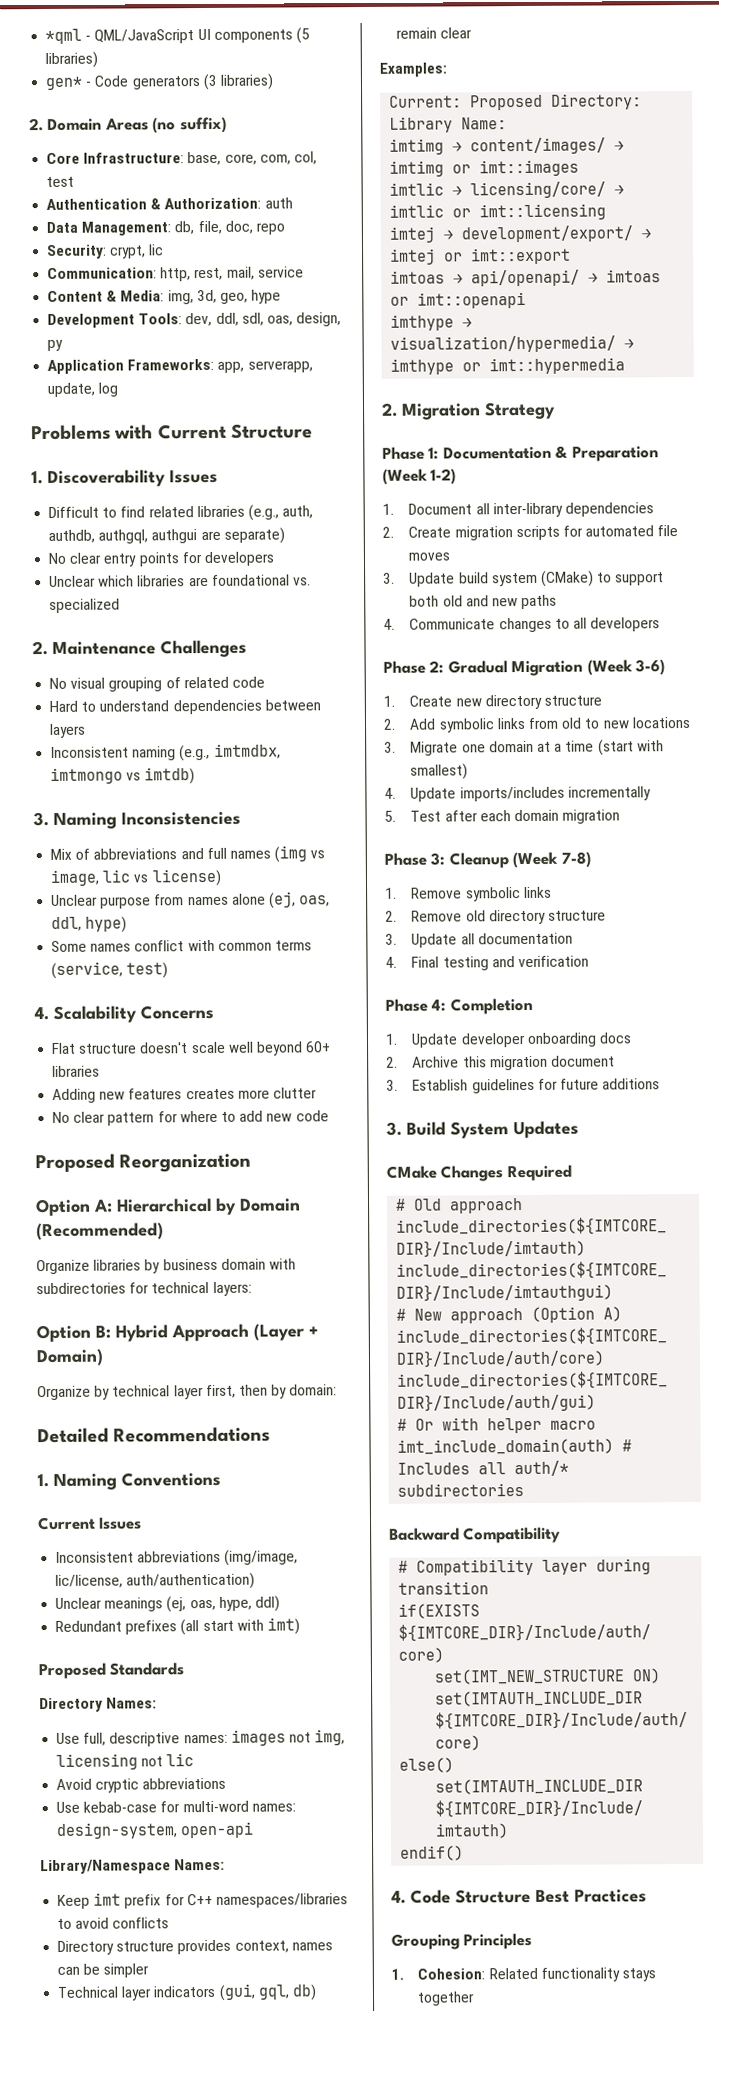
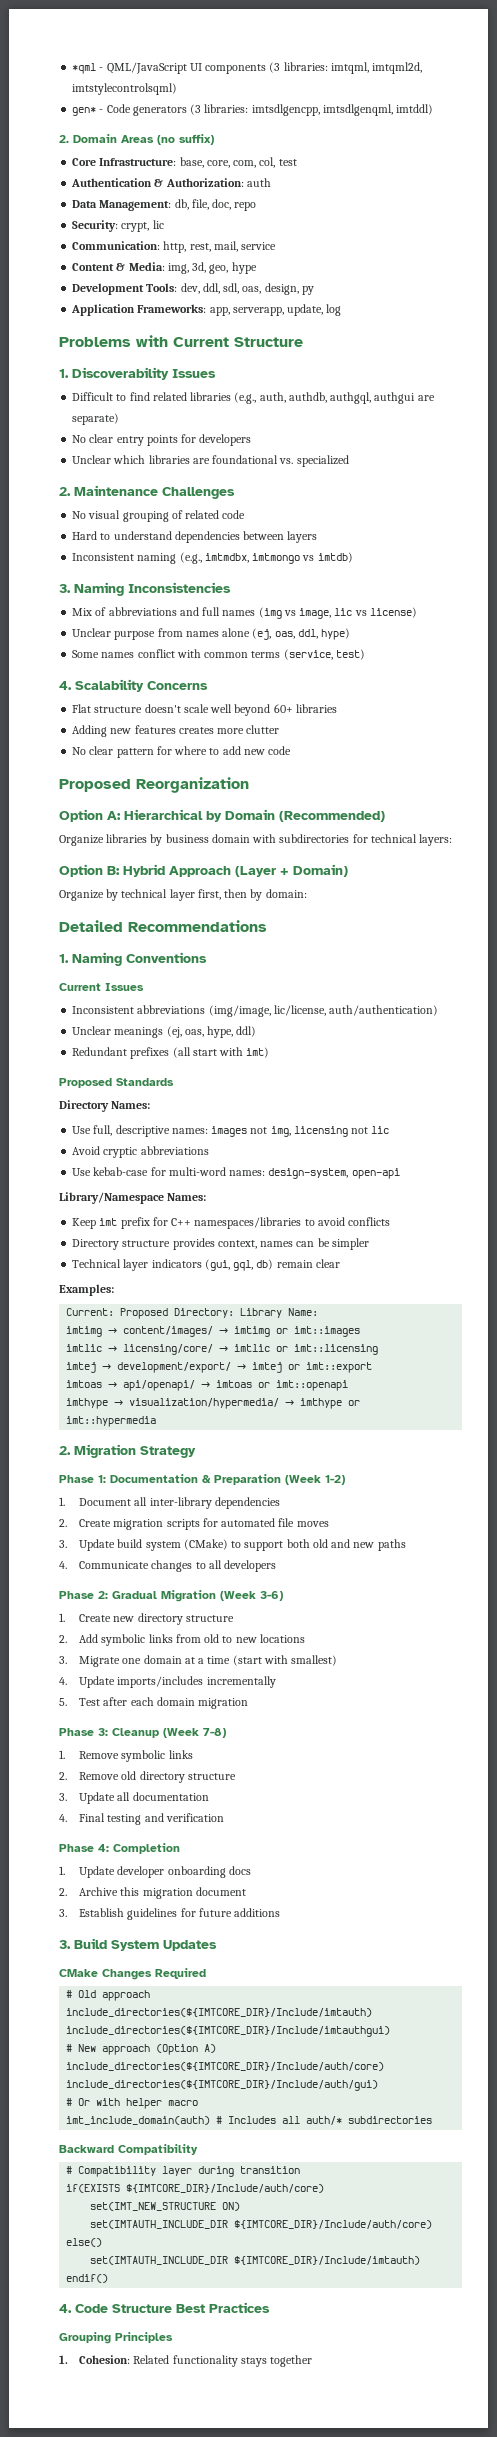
- *qml - QML/JavaScript UI components (5 libraries)
+ *qml - QML/JavaScript UI components (3 libraries: imtqml, imtqml2d, imtstylecontrolsqml)
- gen* - Code generators (3 libraries)
+ gen* - Code generators (3 libraries: imtsdlgencpp, imtsdlgenqml, imtddl)

